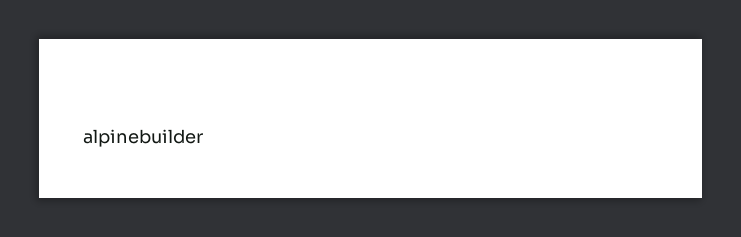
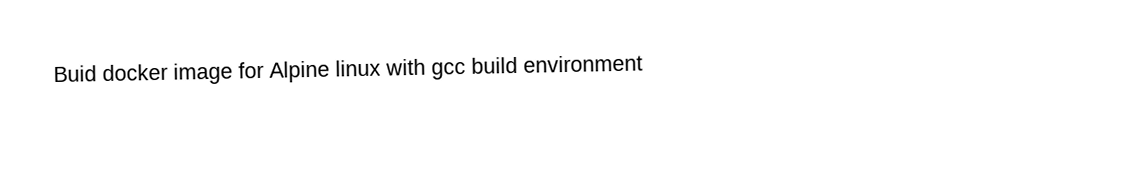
- alpinebuilder
+ Buid docker image for Alpine linux with gcc build environment

